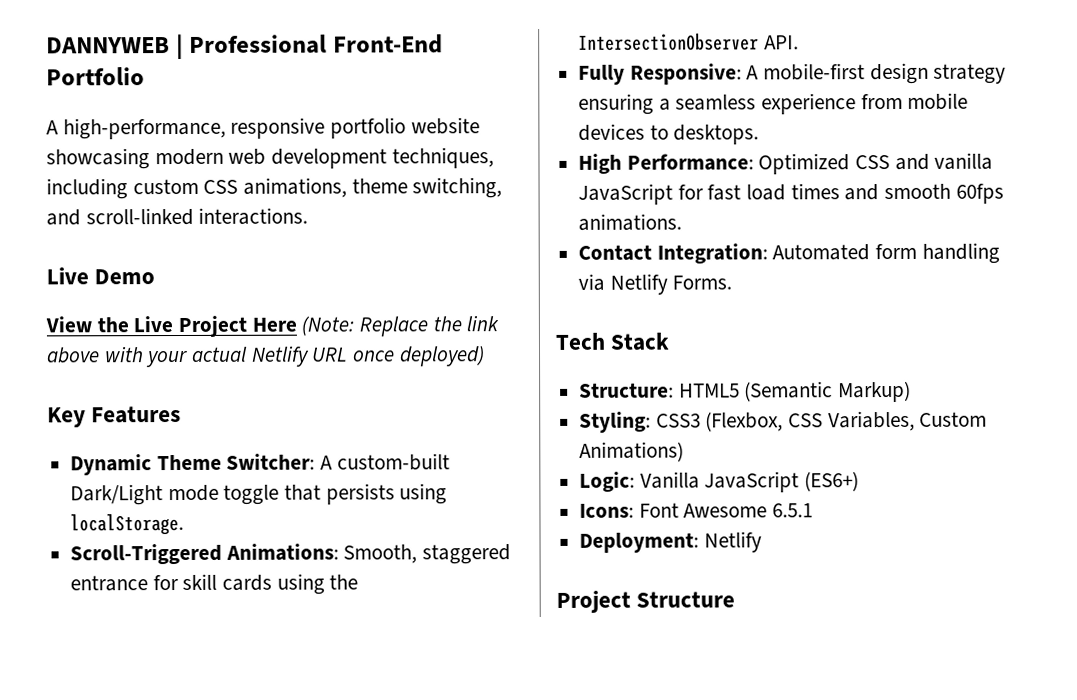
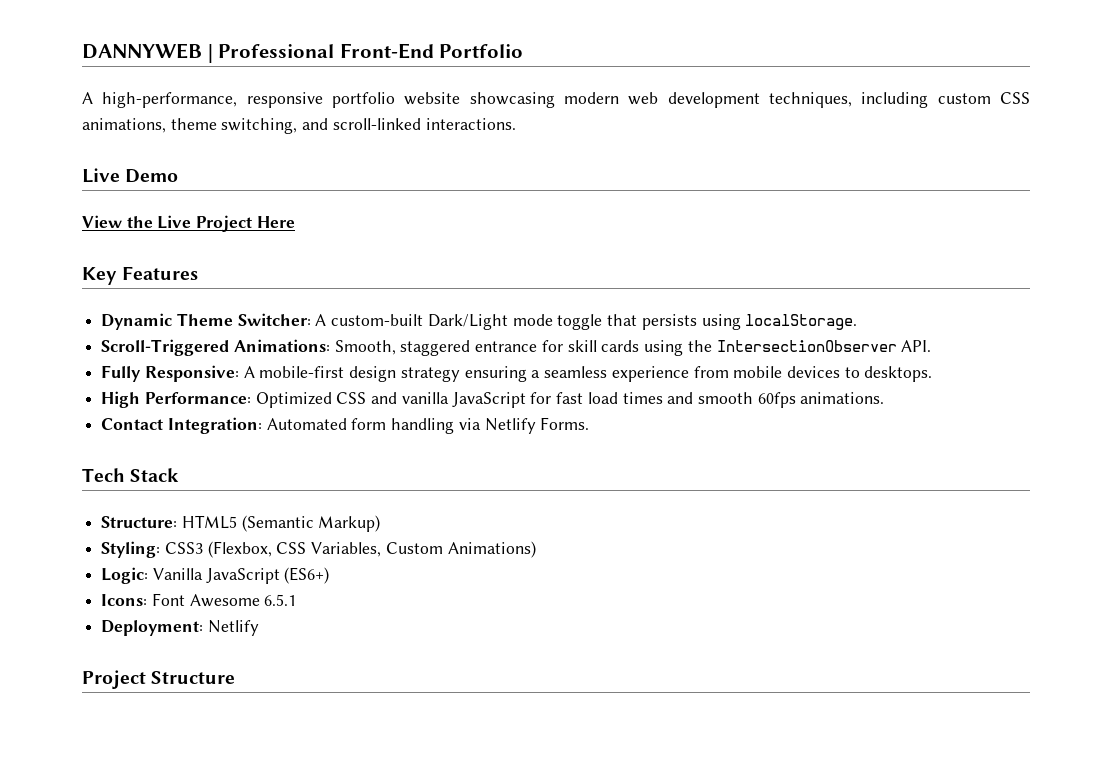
- View the Live Project Here (Note: Replace the link above with your actual Netlify URL once deployed)
+ View the Live Project Here

